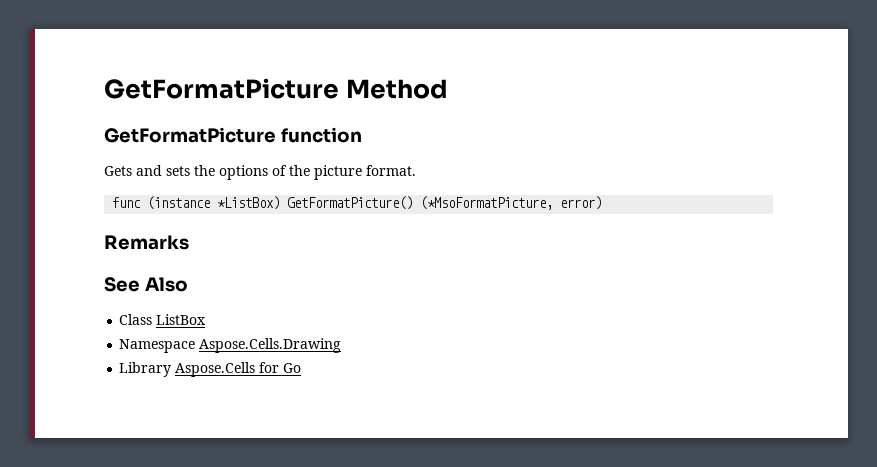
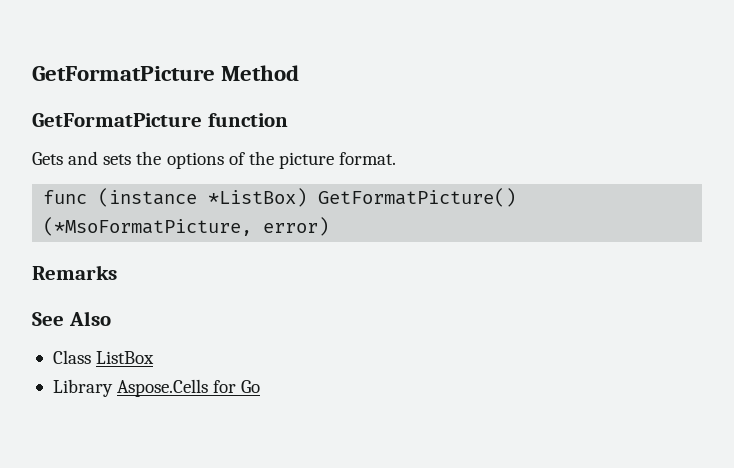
- Namespace Aspose.Cells.Drawing

